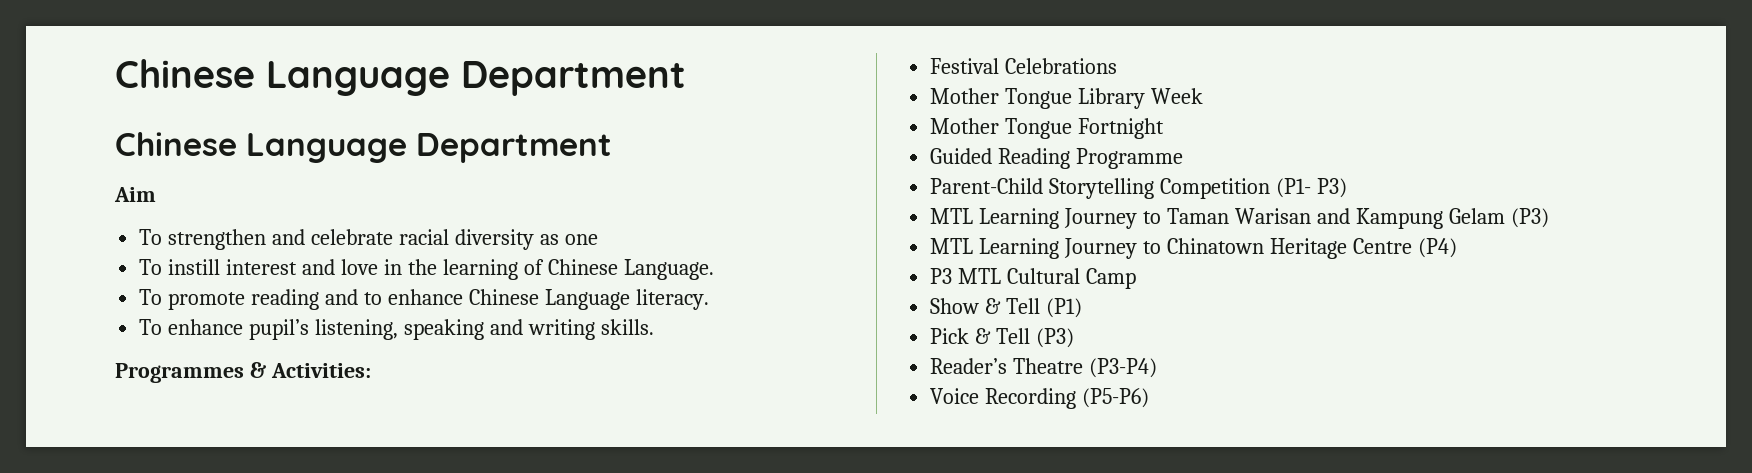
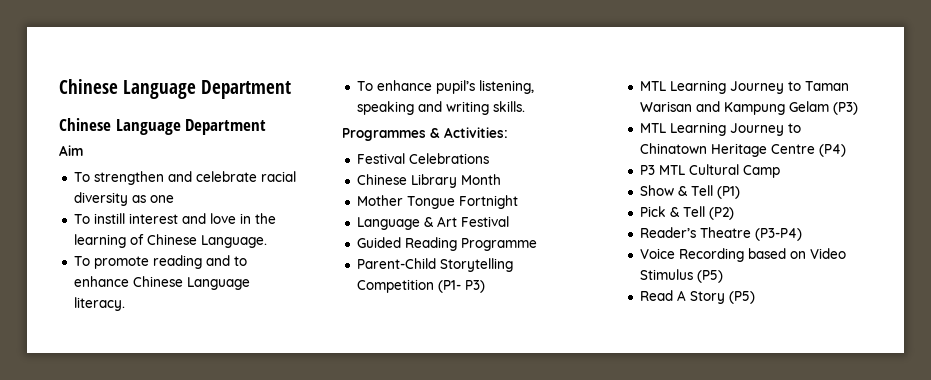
- Mother Tongue Library Week
+ Chinese Library Month
+ Language & Art Festival
- Pick & Tell (P3)
+ Pick & Tell (P2)
- Voice Recording (P5-P6)
+ Voice Recording based on Video Stimulus (P5)
+ Read A Story (P5)

